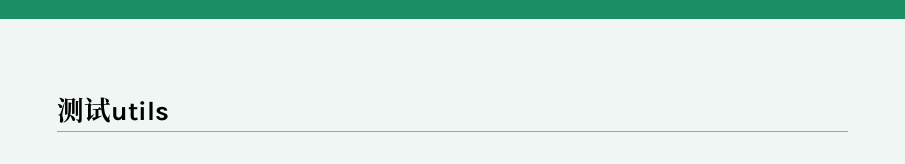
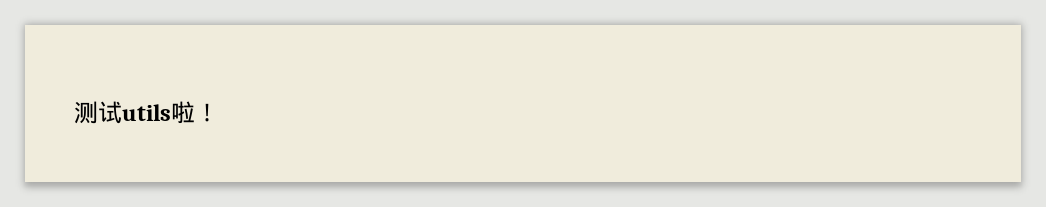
- 测试utils
+ 测试utils啦！

